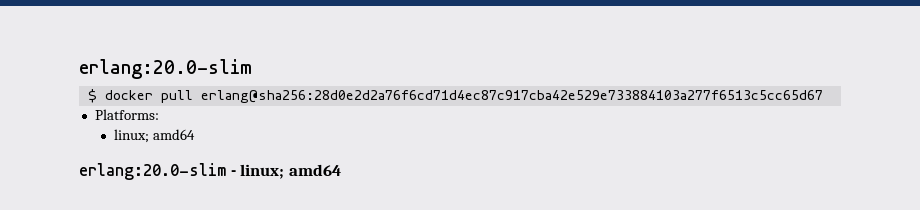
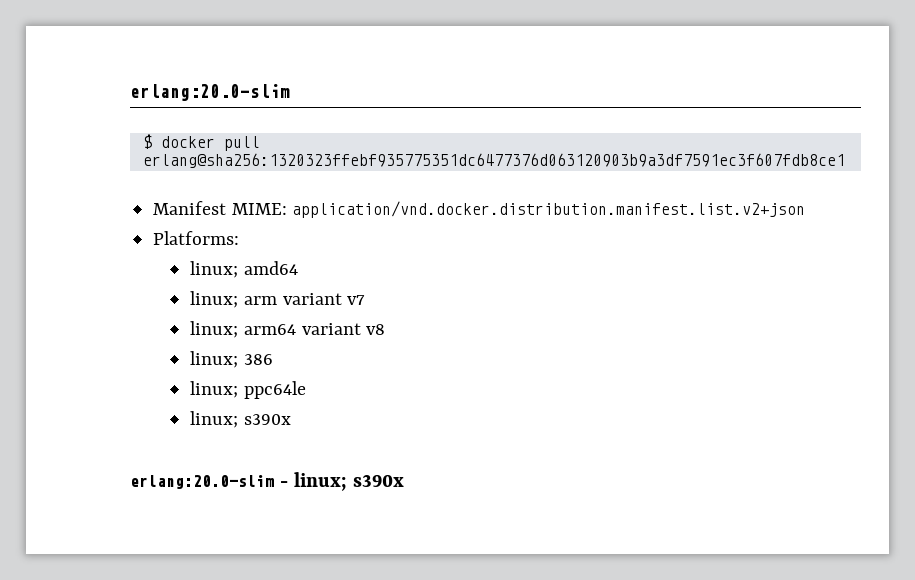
- $ docker pull erlang@sha256:28d0e2d2a76f6cd71d4ec87c917cba42e529e733884103a277f6513c5cc65d67
+ $ docker pull erlang@sha256:1320323ffebf935775351dc6477376d063120903b9a3df7591ec3f607fdb8ce1
+ Manifest MIME: application/vnd.docker.distribution.manifest.list.v2+json
+ linux; arm variant v7
+ linux; arm64 variant v8
+ linux; 386
+ linux; ppc64le
+ linux; s390x
- erlang:20.0-slim - linux; amd64
+ erlang:20.0-slim - linux; s390x

